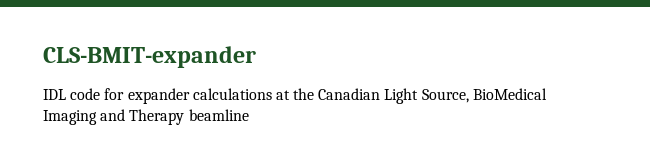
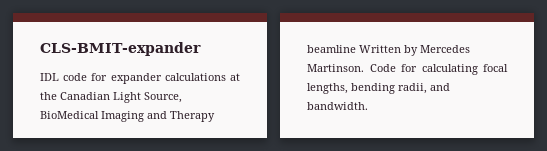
- IDL code for expander calculations at the Canadian Light Source, BioMedical Imaging and Therapy beamline
+ IDL code for expander calculations at the Canadian Light Source, BioMedical Imaging and Therapy beamline Written by Mercedes Martinson. Code for calculating focal lengths, bending radii, and bandwidth.

